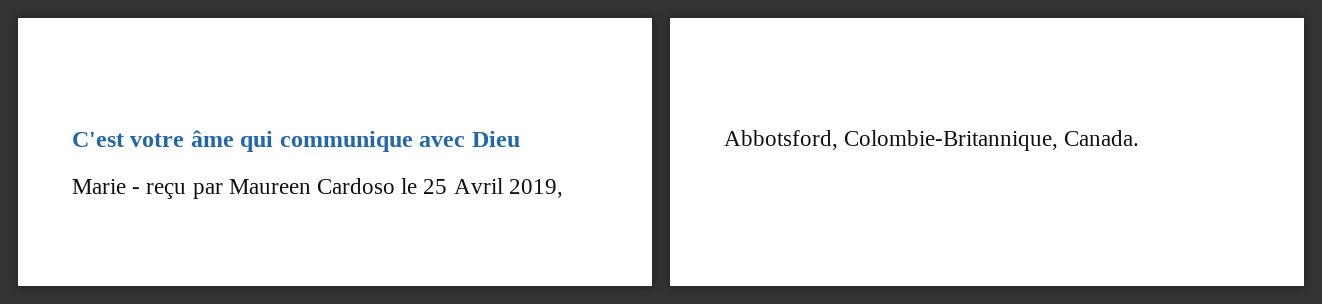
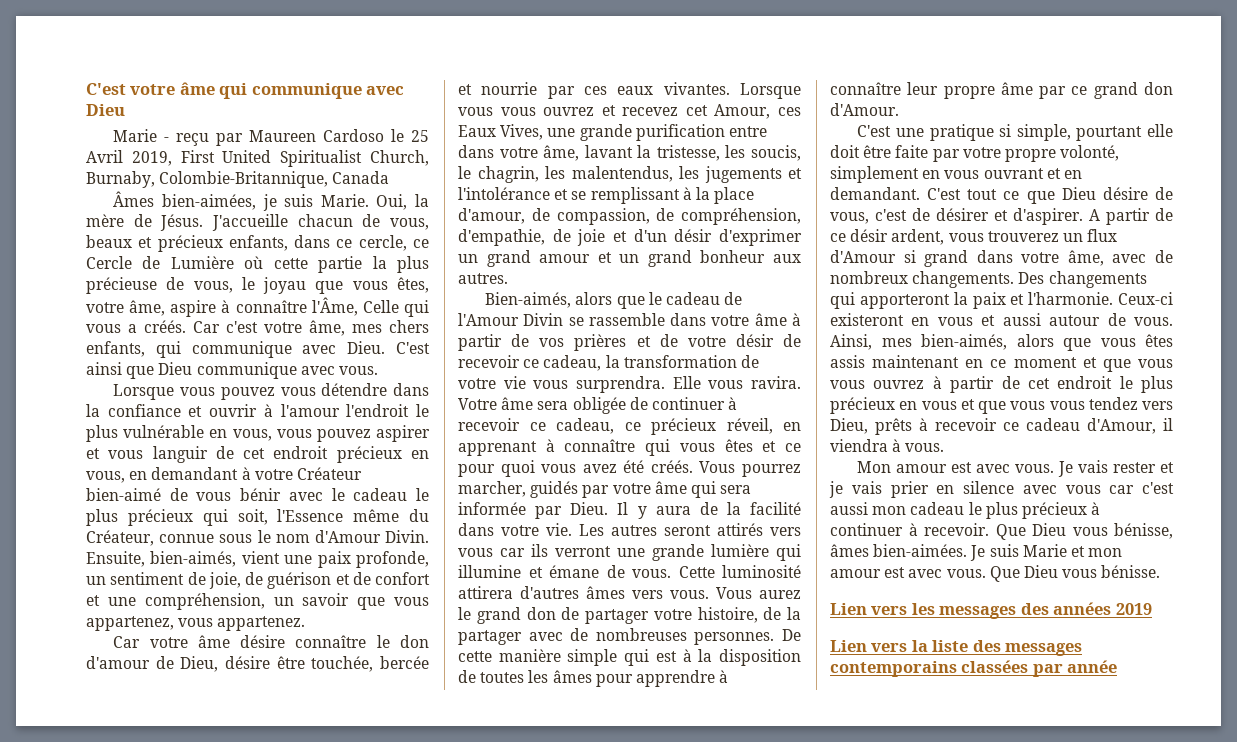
- Marie - reçu par Maureen Cardoso le 25 Avril 2019, Abbotsford, Colombie-Britannique, Canada.
+ Marie - reçu par Maureen Cardoso le 25 Avril 2019, First United Spiritualist Church, Burnaby, Colombie-Britannique, Canada
+ Âmes bien-aimées, je suis Marie. Oui, la mère de Jésus. J'accueille chacun de vous, beaux et précieux enfants, dans ce cercle, ce Cercle de Lumière où cette partie la plus précieuse de vous, le joyau que vous êtes, votre âme, aspire à connaître l'Âme, Celle qui vous a créés. Car c'est votre âme, mes chers enfants, qui communique avec Dieu. C'est ainsi que Dieu communique avec vous.
+ Lorsque vous pouvez vous détendre dans la confiance et ouvrir à l'amour l'endroit le plus vulnérable en vous, vous pouvez aspirer et vous languir de cet endroit précieux en vous, en demandant à votre Créateur bien-aimé de vous bénir avec le cadeau le plus précieux qui soit, l'Essence même du Créateur, connue sous le nom d'Amour Divin. Ensuite, bien-aimés, vient une paix profonde, un sentiment de joie, de guérison et de confort et une compréhension, un savoir que vous appartenez, vous appartenez.
+ Car votre âme désire connaître le don d'amour de Dieu, désire être touchée, bercée et nourrie par ces eaux vivantes. Lorsque vous vous ouvrez et recevez cet Amour, ces Eaux Vives, une grande purification entre dans votre âme, lavant la tristesse, les soucis, le chagrin, les malentendus, les jugements et l'intolérance et se remplissant à la place d'amour, de compassion, de compréhension, d'empathie, de joie et d'un désir d'exprimer un grand amour et un grand bonheur aux autres.
+ Bien-aimés, alors que le cadeau de l'Amour Divin se rassemble dans votre âme à partir de vos prières et de votre désir de recevoir ce cadeau, la transformation de votre vie vous surprendra. Elle vous ravira. Votre âme sera obligée de continuer à recevoir ce cadeau, ce précieux réveil, en apprenant à connaître qui vous êtes et ce pour quoi vous avez été créés. Vous pourrez marcher, guidés par votre âme qui sera informée par Dieu. Il y aura de la facilité dans votre vie. Les autres seront attirés vers vous car ils verront une grande lumière qui illumine et émane de vous. Cette luminosité attirera d'autres âmes vers vous. Vous aurez le grand don de partager votre histoire, de la partager avec de nombreuses personnes. De cette manière simple qui est à la disposition de toutes les âmes pour apprendre à connaître leur propre âme par ce grand don d'Amour.
+ C'est une pratique si simple, pourtant elle doit être faite par votre propre volonté, simplement en vous ouvrant et en demandant. C'est tout ce que Dieu désire de vous, c'est de désirer et d'aspirer. A partir de ce désir ardent, vous trouverez un flux d'Amour si grand dans votre âme, avec de nombreux changements. Des changements qui apporteront la paix et l'harmonie. Ceux-ci existeront en vous et aussi autour de vous. Ainsi, mes bien-aimés, alors que vous êtes assis maintenant en ce moment et que vous vous ouvrez à partir de cet endroit le plus précieux en vous et que vous vous tendez vers Dieu, prêts à recevoir ce cadeau d'Amour, il viendra à vous.
+ Mon amour est avec vous. Je vais rester et je vais prier en silence avec vous car c'est aussi mon cadeau le plus précieux à continuer à recevoir. Que Dieu vous bénisse, âmes bien-aimées. Je suis Marie et mon amour est avec vous. Que Dieu vous bénisse.
+ Lien vers les messages des années 2019
+ Lien vers la liste des messages contemporains classées par année

